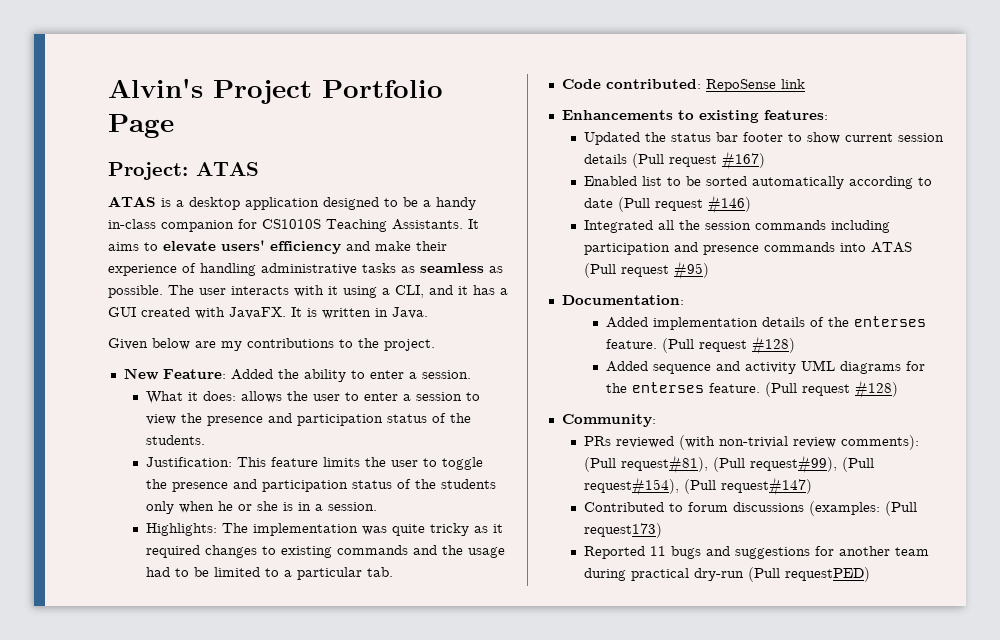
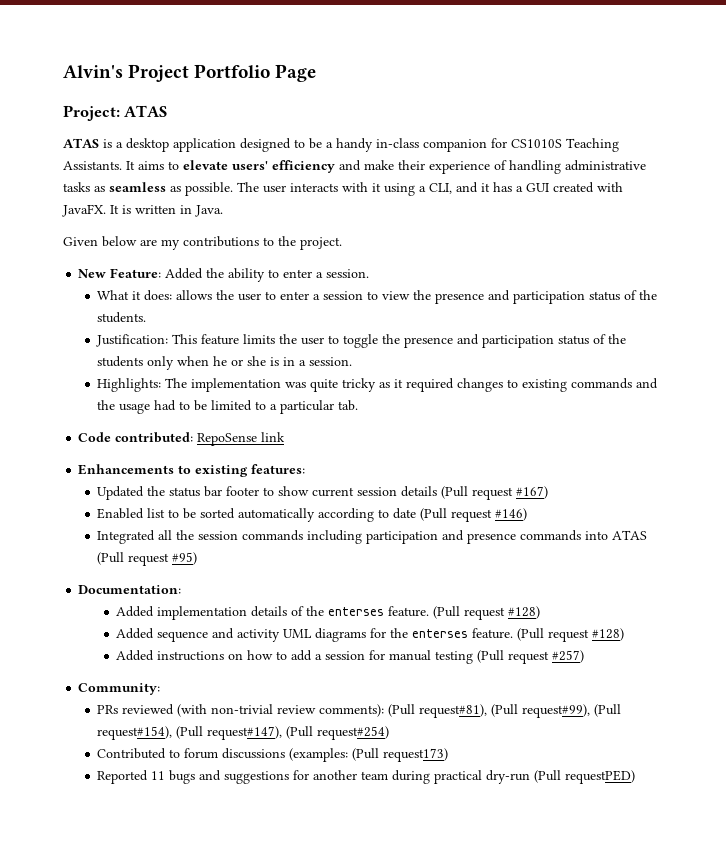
+ Added instructions on how to add a session for manual testing (Pull request #257)
- PRs reviewed (with non-trivial review comments): (Pull request#81), (Pull request#99), (Pull request#154), (Pull request#147)
+ PRs reviewed (with non-trivial review comments): (Pull request#81), (Pull request#99), (Pull request#154), (Pull request#147), (Pull request#254)

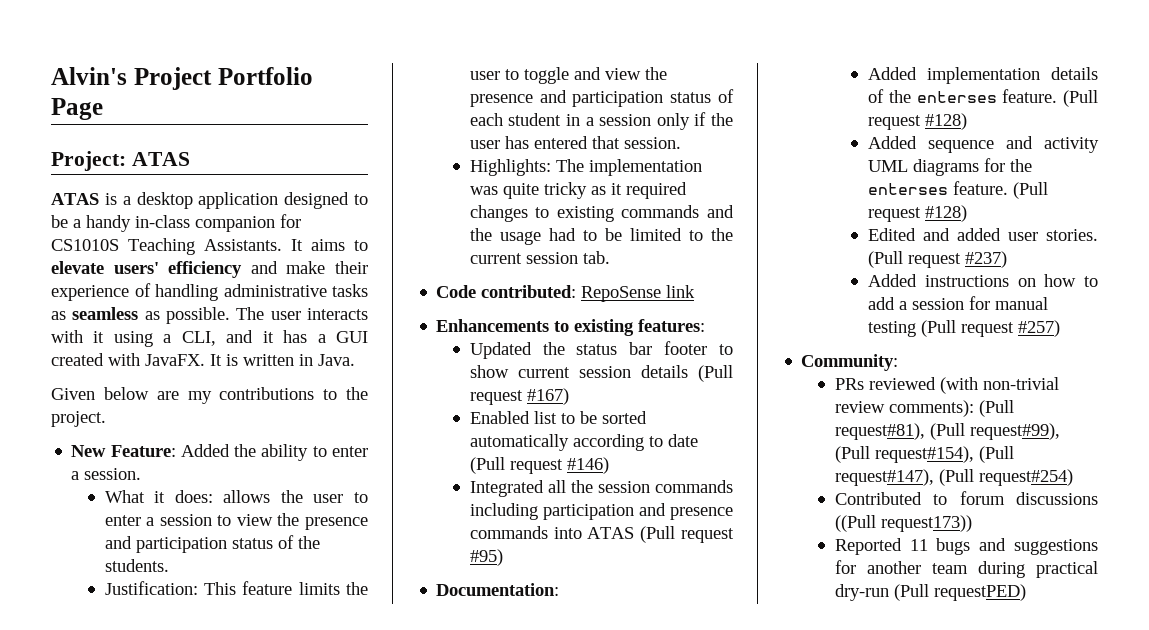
- Justification: This feature limits the user to toggle the presence and participation status of the students only when he or she is in a session.
+ Justification: This feature limits the user to toggle and view the presence and participation status of each student in a session only if the user has entered that session.
- Highlights: The implementation was quite tricky as it required changes to existing commands and the usage had to be limited to a particular tab.
+ Highlights: The implementation was quite tricky as it required changes to existing commands and the usage had to be limited to the current session tab.
+ Edited and added user stories. (Pull request #237)
- Contributed to forum discussions (examples: (Pull request173)
+ Contributed to forum discussions ((Pull request173))

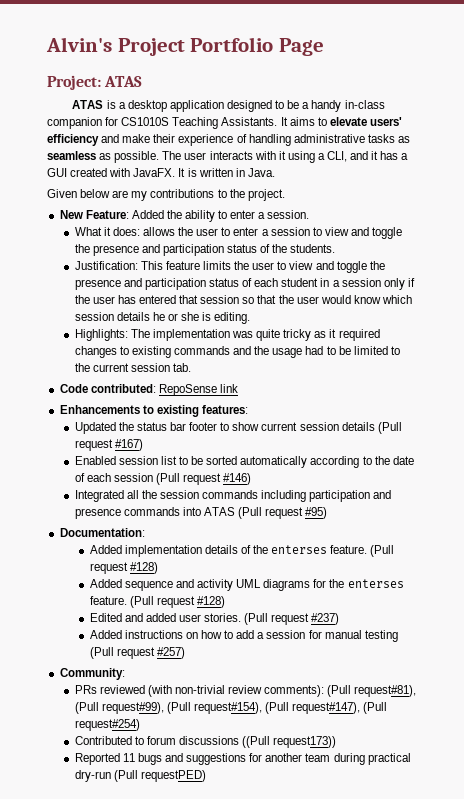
- What it does: allows the user to enter a session to view the presence and participation status of the students.
+ What it does: allows the user to enter a session to view and toggle the presence and participation status of the students.
- Justification: This feature limits the user to toggle and view the presence and participation status of each student in a session only if the user has entered that session.
+ Justification: This feature limits the user to view and toggle the presence and participation status of each student in a session only if the user has entered that session so that the user would know which session details he or she is editing.
- Enabled list to be sorted automatically according to date (Pull request #146)
+ Enabled session list to be sorted automatically according to the date of each session (Pull request #146)

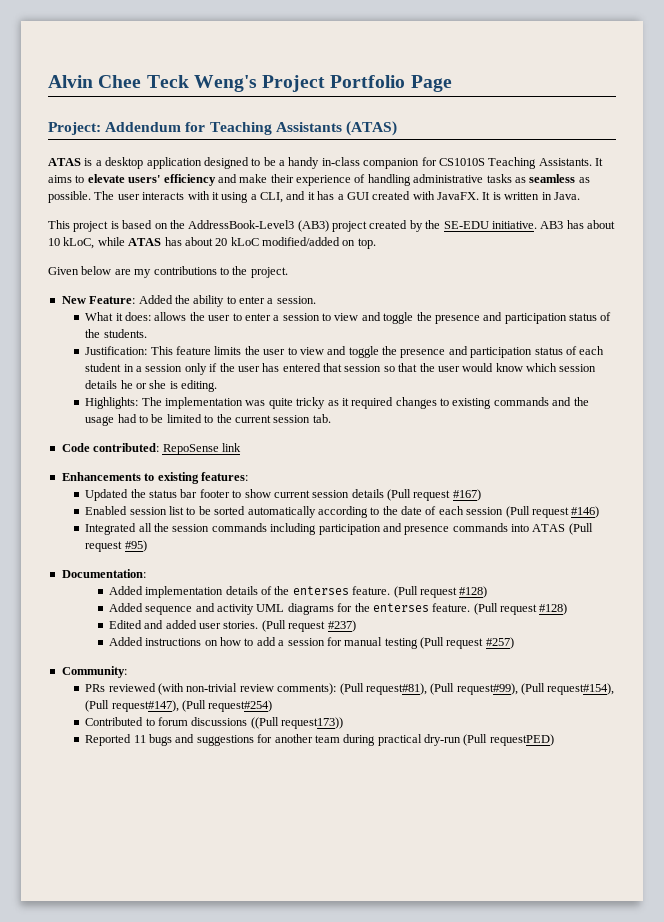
- Alvin's Project Portfolio Page
+ Alvin Chee Teck Weng's Project Portfolio Page
- Project: ATAS
+ Project: Addendum for Teaching Assistants (ATAS)
+ This project is based on the AddressBook-Level3 (AB3) project created by the SE-EDU initiative. AB3 has about 10 kLoC, while ATAS has about 20 kLoC modified/added on top.

